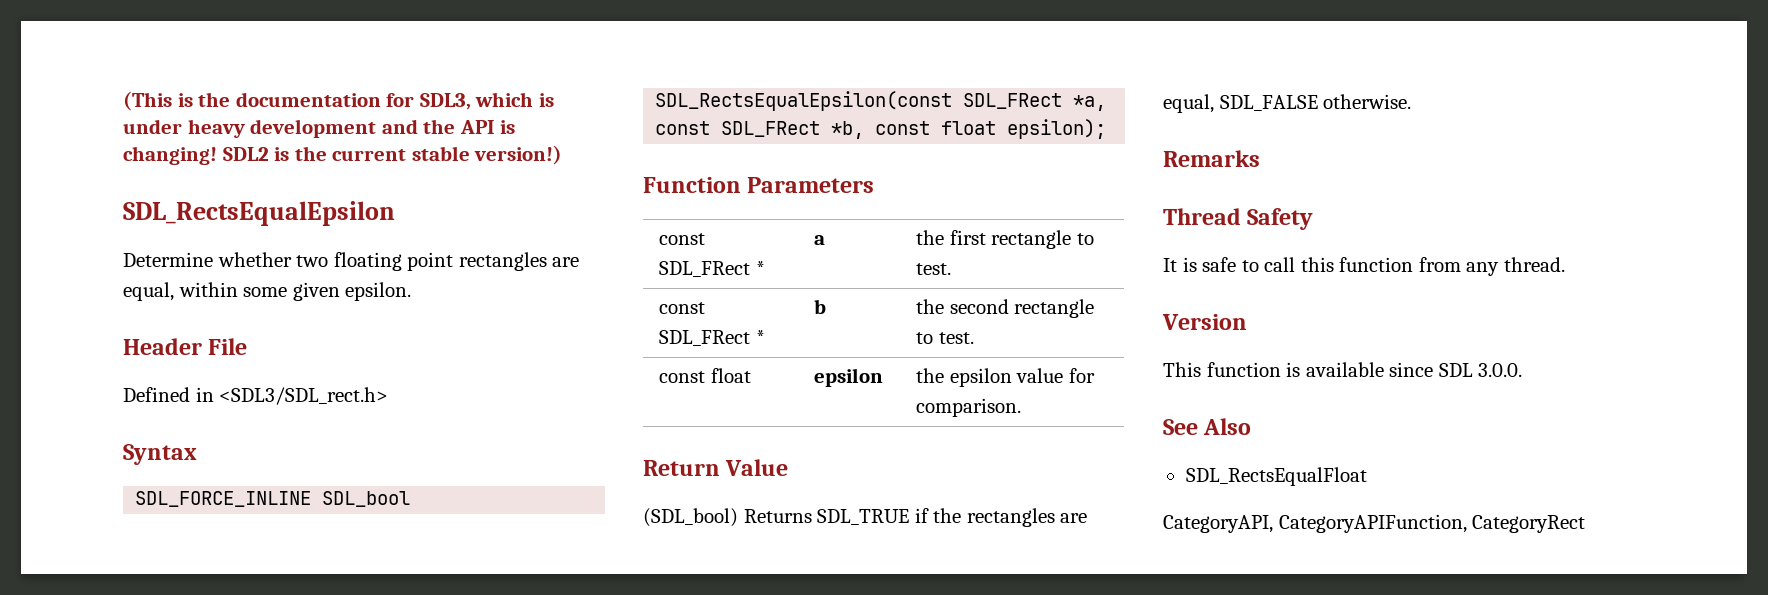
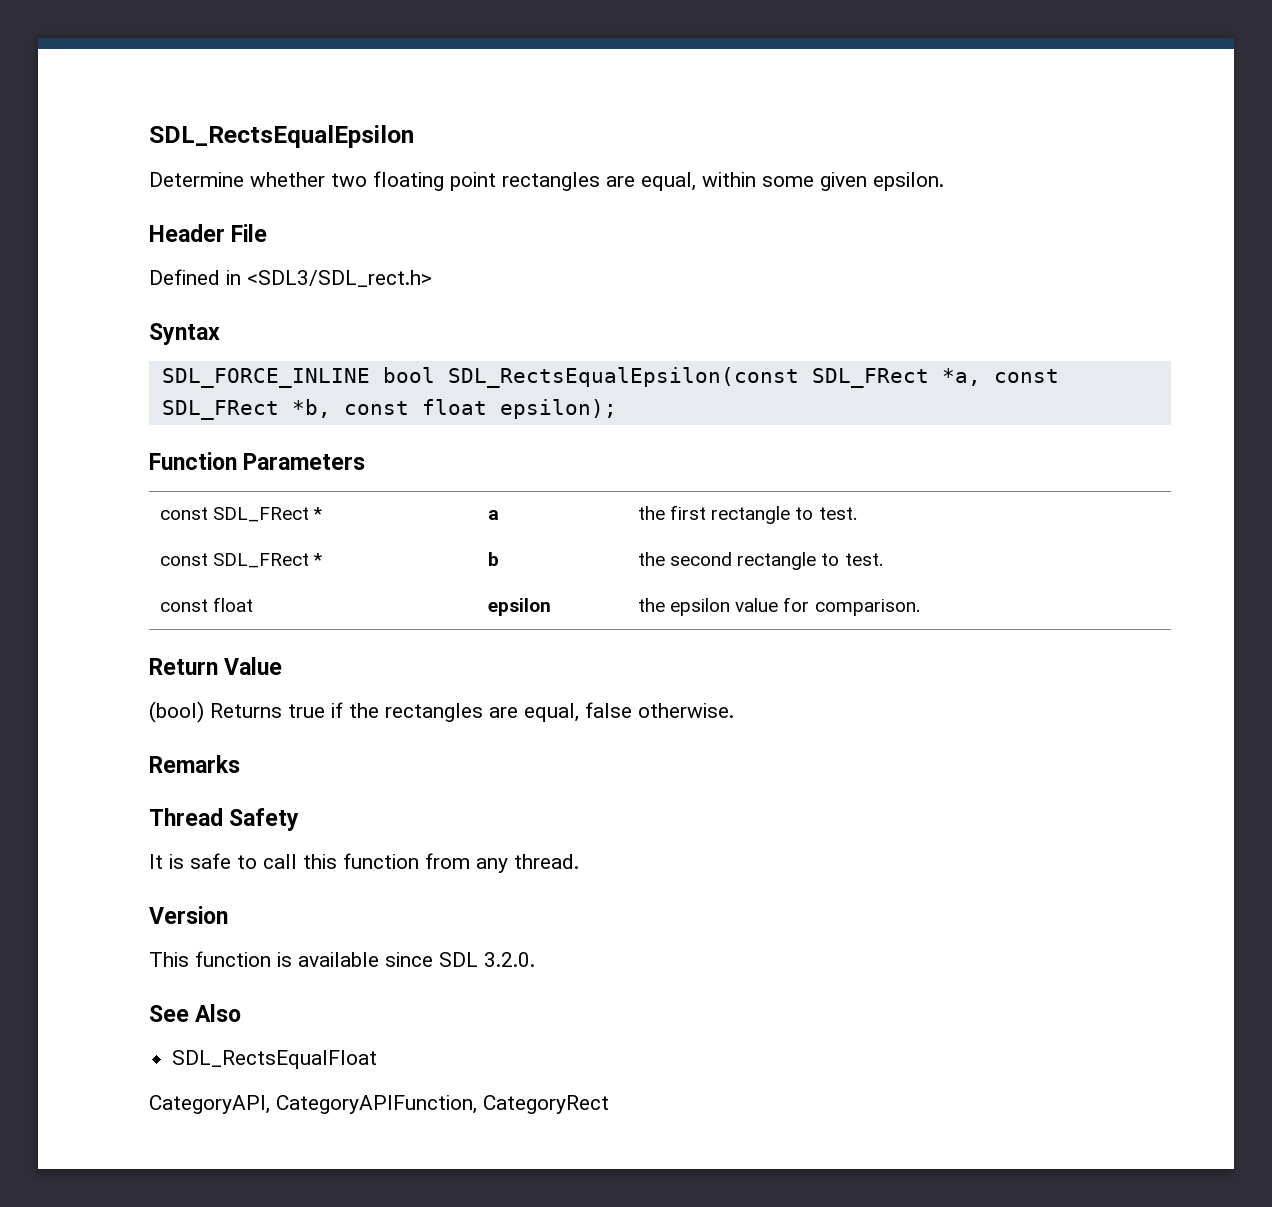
- (This is the documentation for SDL3, which is under heavy development and the API is changing! SDL2 is the current stable version!)
- SDL_FORCE_INLINE SDL_bool SDL_RectsEqualEpsilon(const SDL_FRect *a, const SDL_FRect *b, const float epsilon);
+ SDL_FORCE_INLINE bool SDL_RectsEqualEpsilon(const SDL_FRect *a, const SDL_FRect *b, const float epsilon);
- (SDL_bool) Returns SDL_TRUE if the rectangles are equal, SDL_FALSE otherwise.
+ (bool) Returns true if the rectangles are equal, false otherwise.
- This function is available since SDL 3.0.0.
+ This function is available since SDL 3.2.0.

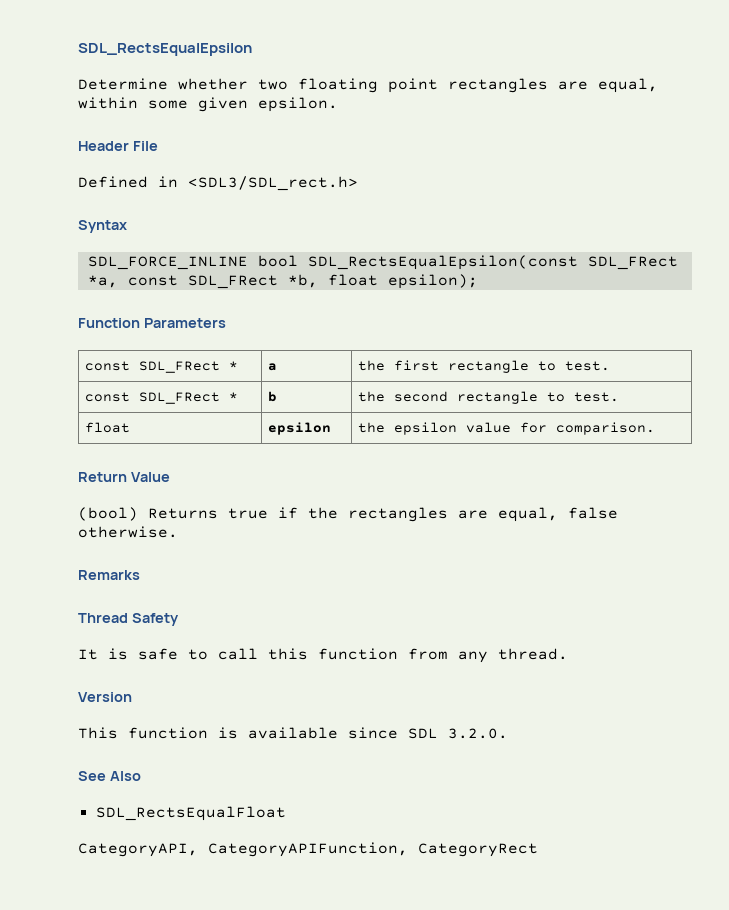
- SDL_FORCE_INLINE bool SDL_RectsEqualEpsilon(const SDL_FRect *a, const SDL_FRect *b, const float epsilon);
+ SDL_FORCE_INLINE bool SDL_RectsEqualEpsilon(const SDL_FRect *a, const SDL_FRect *b, float epsilon);
- const float | epsilon | the epsilon value for comparison.
+ float | epsilon | the epsilon value for comparison.

